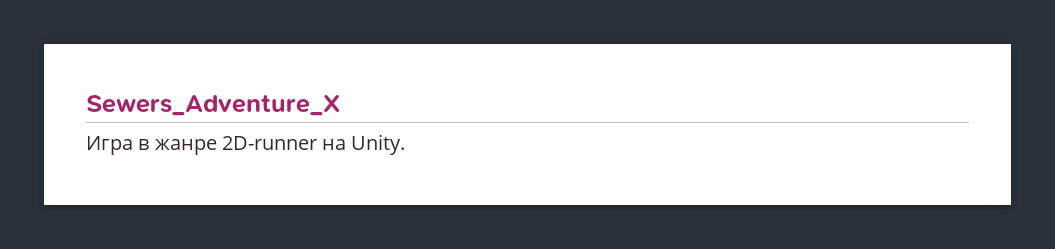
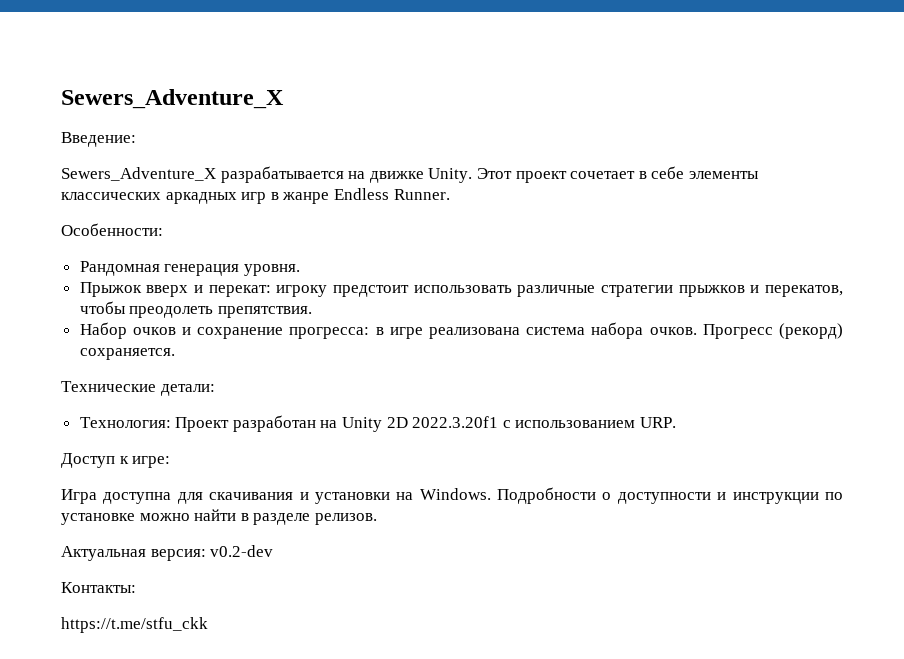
- Игра в жанре 2D-runner на Unity.
+ Введение:
+ Sewers_Adventure_X разрабатывается на движке Unity. Этот проект сочетает в себе элементы классических аркадных игр в жанре Endless Runner.
+ Особенности:
+ Рандомная генерация уровня.
+ Прыжок вверх и перекат: игроку предстоит использовать различные стратегии прыжков и перекатов, чтобы преодолеть препятствия.
+ Набор очков и сохранение прогресса: в игре реализована система набора очков. Прогресс (рекорд) сохраняется.
+ Технические детали:
+ Технология: Проект разработан на Unity 2D 2022.3.20f1 с использованием URP.
+ Доступ к игре:
+ Игра доступна для скачивания и установки на Windows. Подробности о доступности и инструкции по установке можно найти в разделе релизов.
+ Актуальная версия: v0.2-dev
+ Контакты:
+ https://t.me/stfu_ckk

